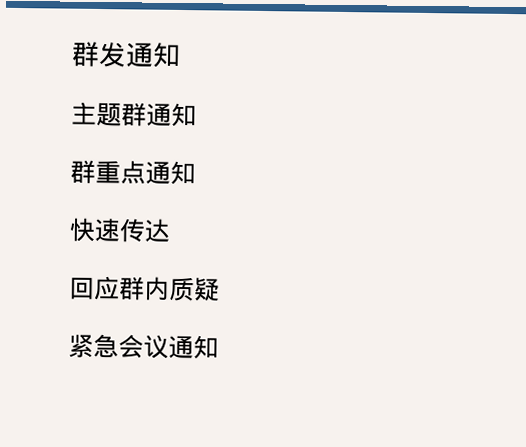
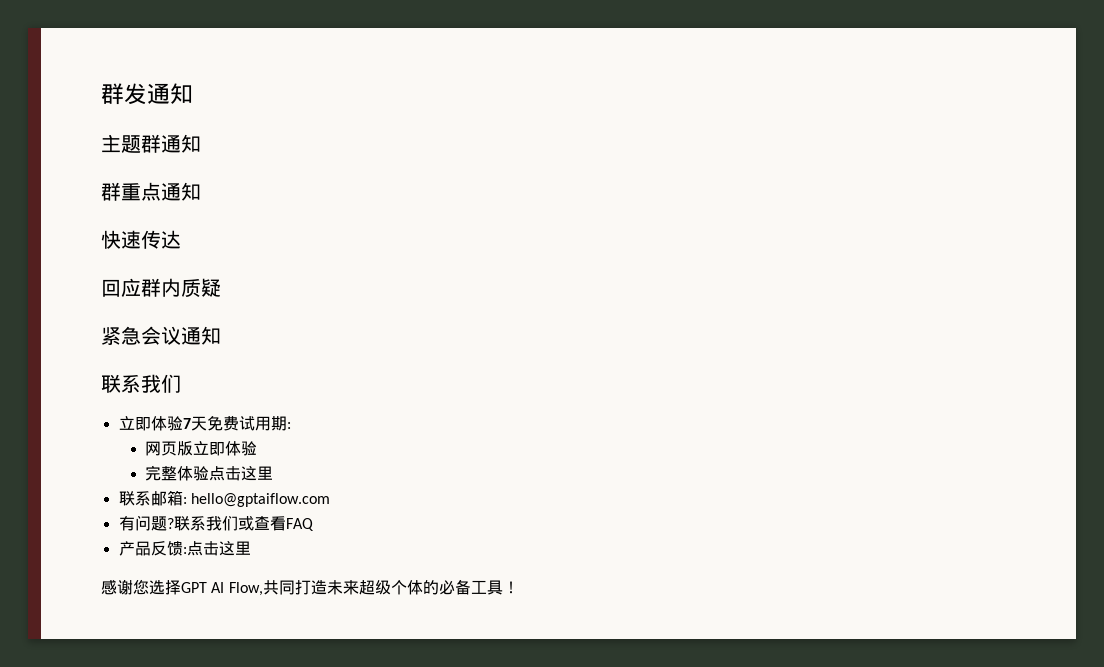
  紧急会议通知
+ 联系我们
+ 立即体验7天免费试用期:
+ 网页版立即体验
+ 完整体验点击这里
+ 联系邮箱: hello@gptaiflow.com
+ 有问题?联系我们或查看FAQ
+ 产品反馈:点击这里
+ 感谢您选择GPT AI Flow,共同打造未来超级个体的必备工具！

